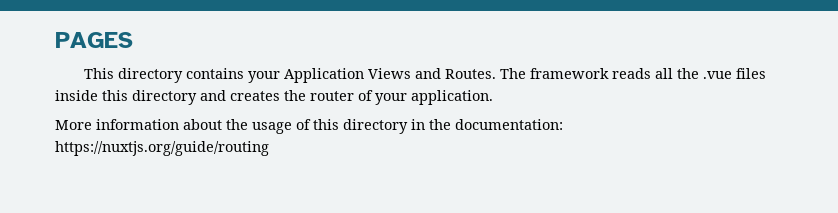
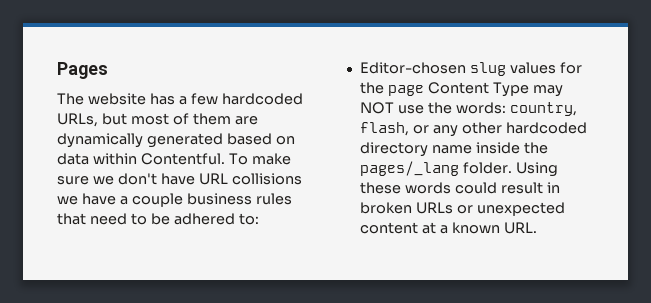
- PAGES
- This directory contains your Application Views and Routes. The framework reads all the .vue files inside this directory and creates the router of your application.
- More information about the usage of this directory in the documentation: https://nuxtjs.org/guide/routing
+ Pages
+ The website has a few hardcoded URLs, but most of them are dynamically generated based on data within Contentful. To make sure we don't have URL collisions we have a couple business rules that need to be adhered to:
+ Editor-chosen slug values for the page Content Type may NOT use the words: country, flash, or any other hardcoded directory name inside the pages/_lang folder. Using these words could result in broken URLs or unexpected content at a known URL.

